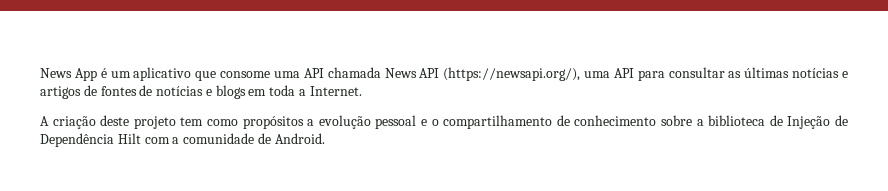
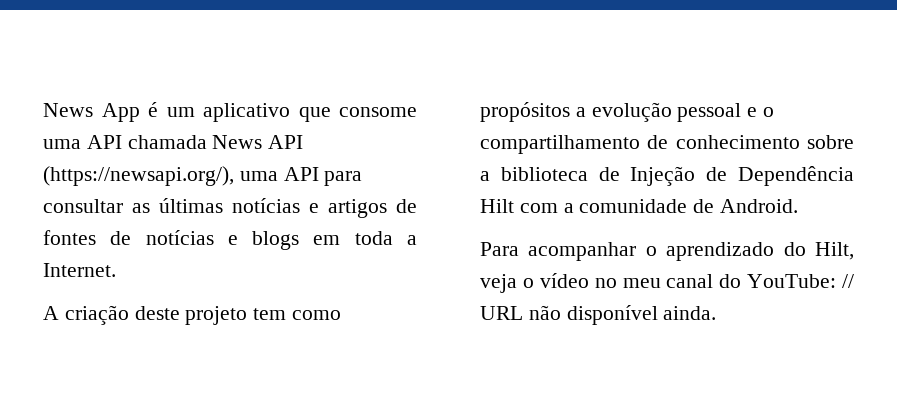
+ Para acompanhar o aprendizado do Hilt, veja o vídeo no meu canal do YouTube: // URL não disponível ainda.

